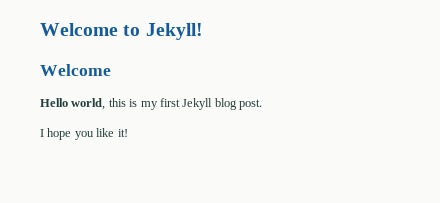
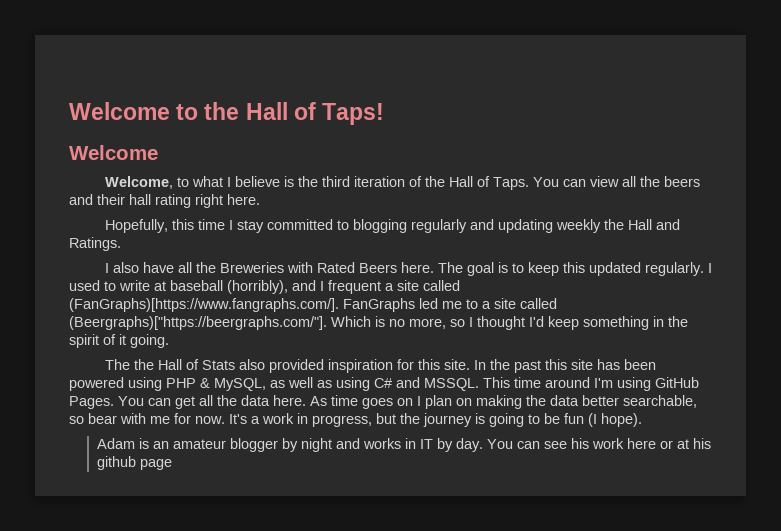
- Welcome to Jekyll!
+ Welcome to the Hall of Taps!
  Welcome
- Hello world, this is my first Jekyll blog post.
- I hope you like it!
+ Welcome, to what I believe is the third iteration of the Hall of Taps. You can view all the beers and their hall rating right here.
+ Hopefully, this time I stay committed to blogging regularly and updating weekly the Hall and Ratings.
+ I also have all the Breweries with Rated Beers here. The goal is to keep this updated regularly. I used to write at baseball (horribly), and I frequent a site called (FanGraphs)[https://www.fangraphs.com/]. FanGraphs led me to a site called (Beergraphs)["https://beergraphs.com/"]. Which is no more, so I thought I'd keep something in the spirit of it going.
+ The the Hall of Stats also provided inspiration for this site. In the past this site has been powered using PHP & MySQL, as well as using C# and MSSQL. This time around I'm using GitHub Pages. You can get all the data here. As time goes on I plan on making the data better searchable, so bear with me for now. It's a work in progress, but the journey is going to be fun (I hope).
+ Adam is an amateur blogger by night and works in IT by day. You can see his work here or at his github page

